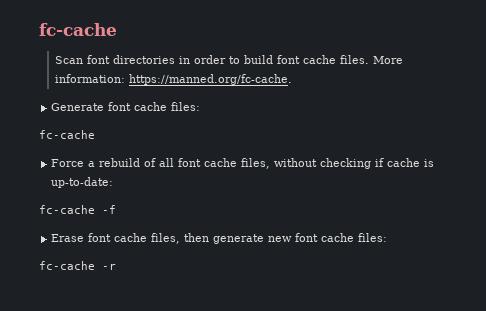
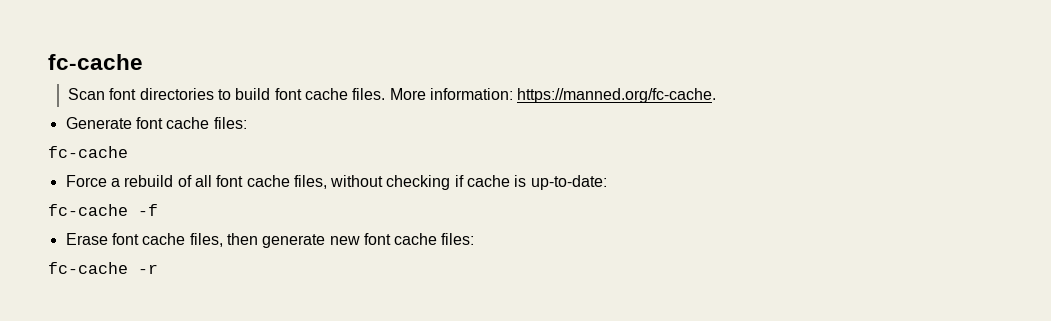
- Scan font directories in order to build font cache files.
+ Scan font directories to build font cache files.

